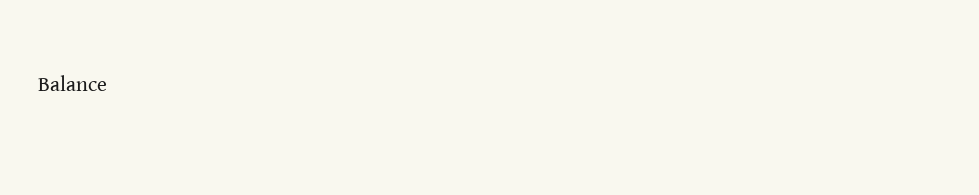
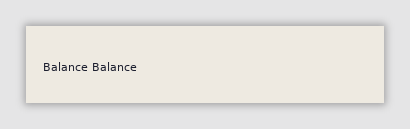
- Balance
+ Balance Balance

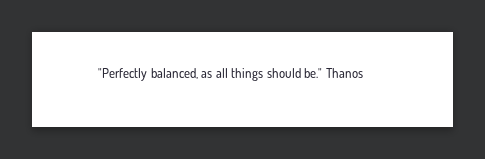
- Balance Balance
+ "Perfectly balanced, as all things should be." Thanos

